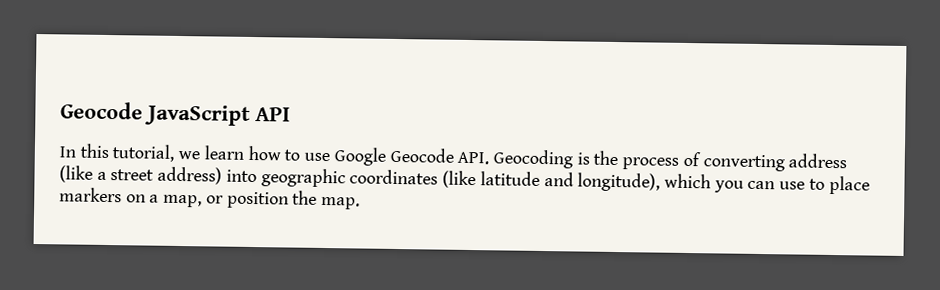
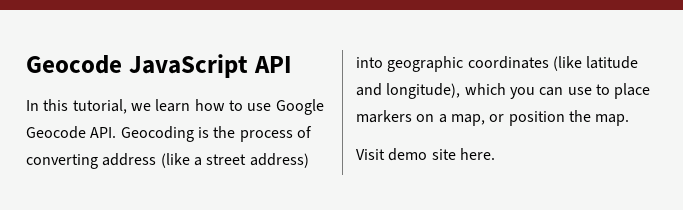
+ Visit demo site here.

